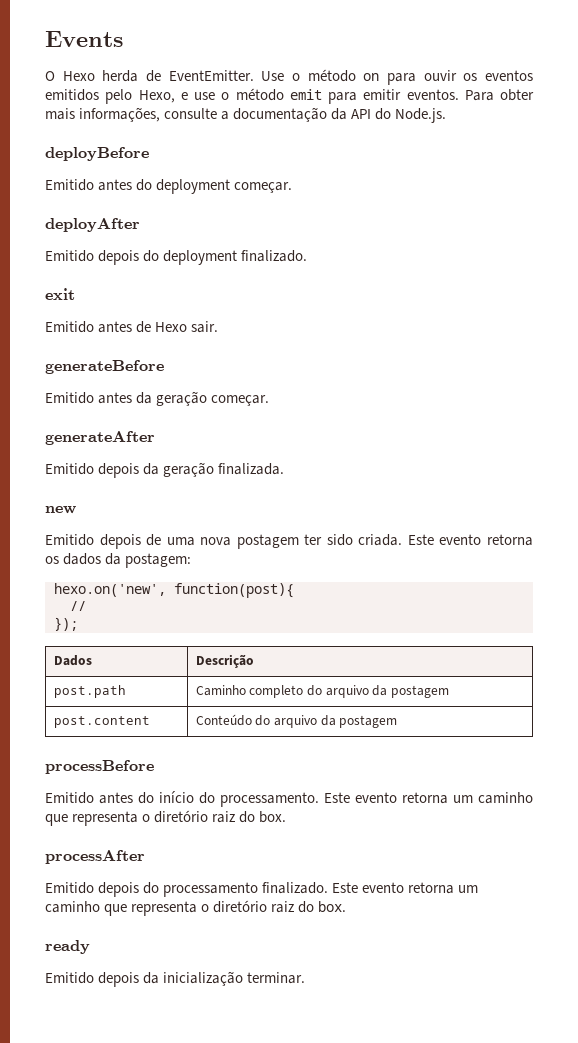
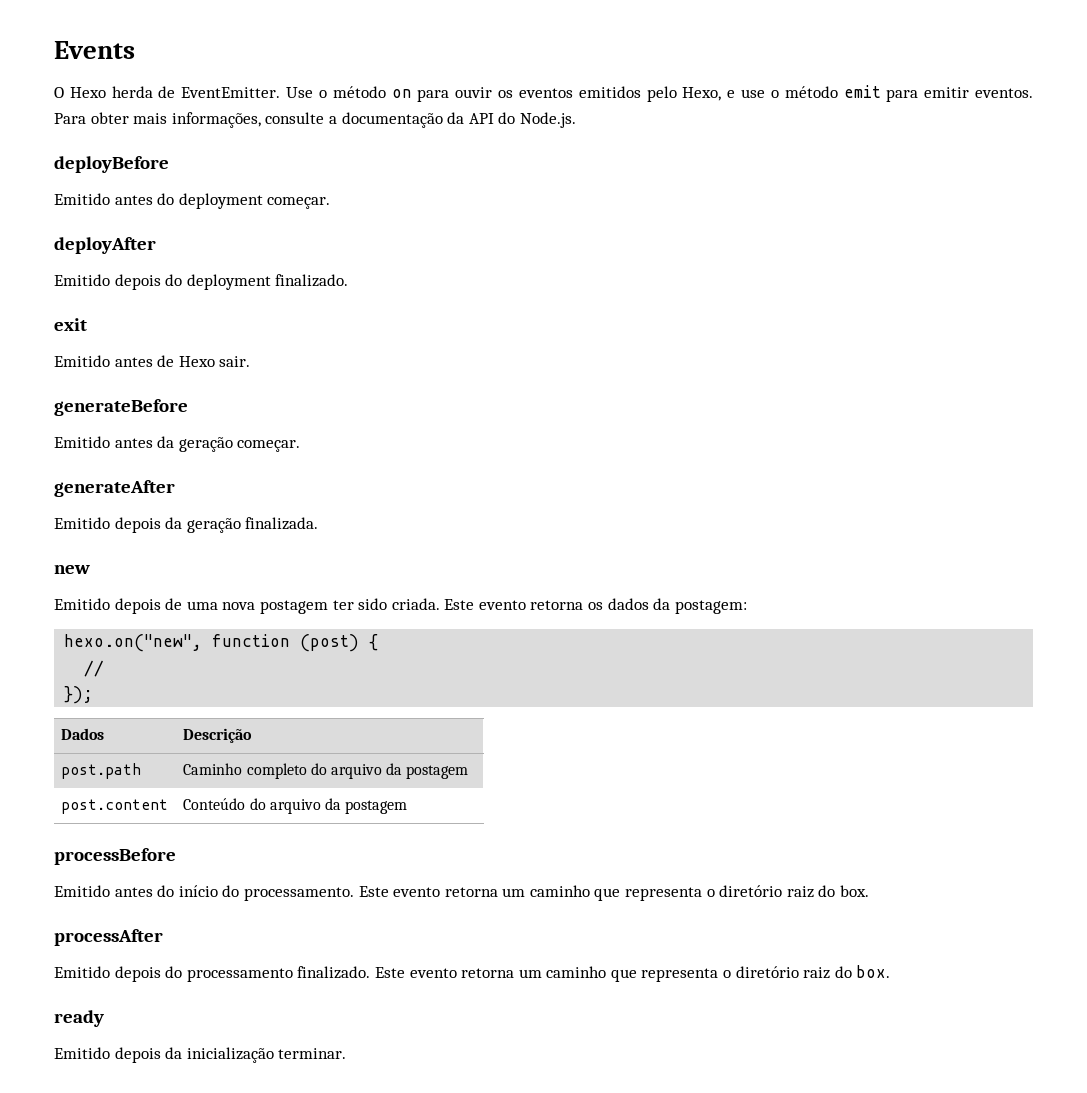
- hexo.on('new', function(post){
+ hexo.on("new", function (post) {

